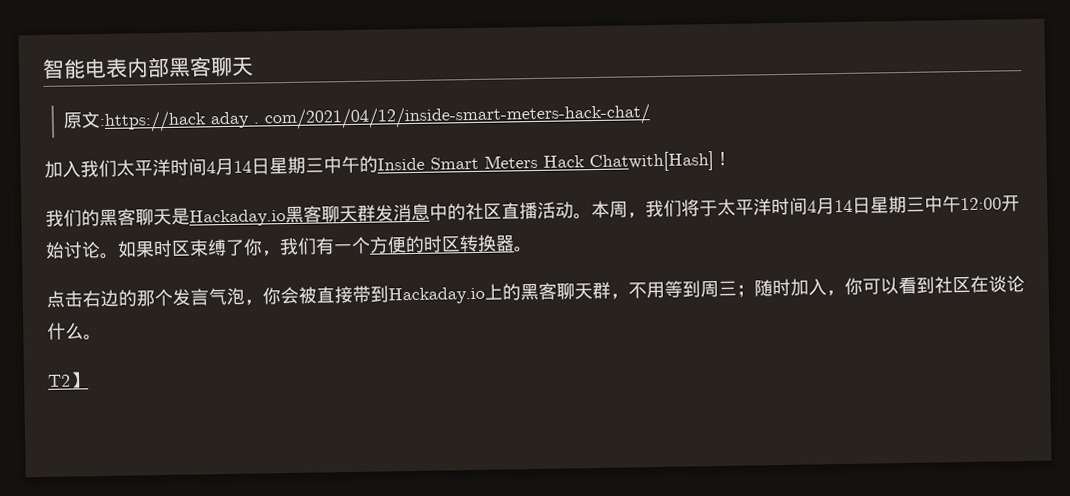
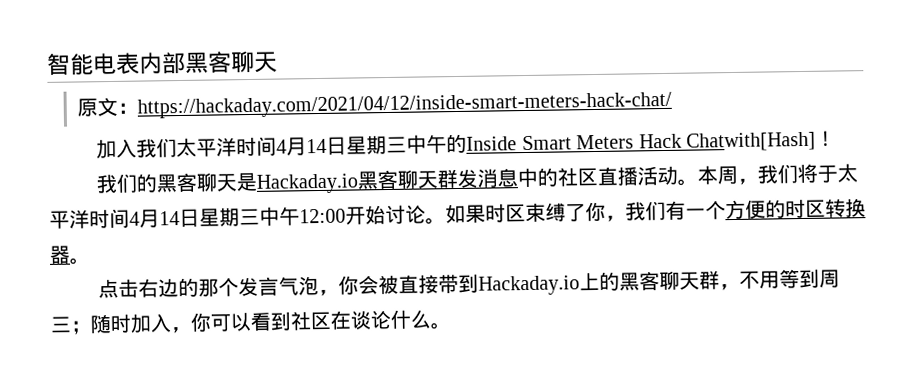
- 原文:https://hack aday . com/2021/04/12/inside-smart-meters-hack-chat/
+ 原文：https://hackaday.com/2021/04/12/inside-smart-meters-hack-chat/
- T2】

